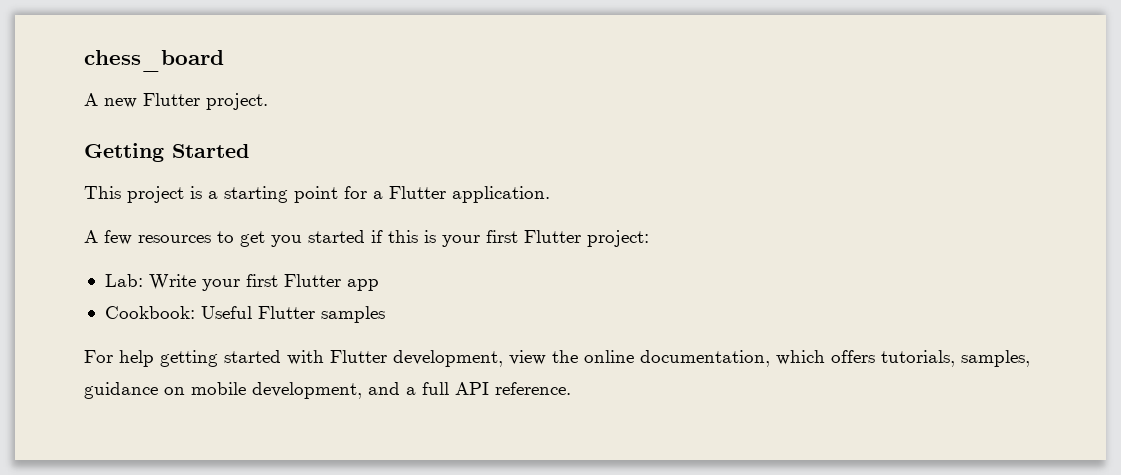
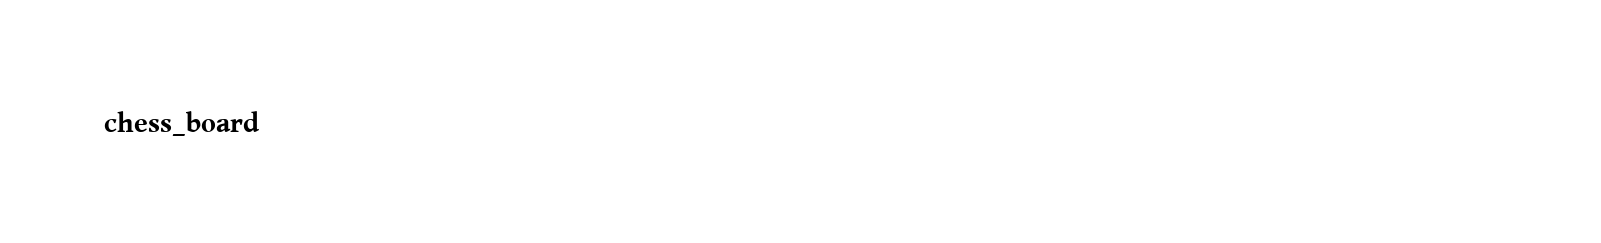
- A new Flutter project.
- Getting Started
- This project is a starting point for a Flutter application.
- A few resources to get you started if this is your first Flutter project:
- Lab: Write your first Flutter app
- Cookbook: Useful Flutter samples
- For help getting started with Flutter development, view the online documentation, which offers tutorials, samples, guidance on mobile development, and a full API reference.

